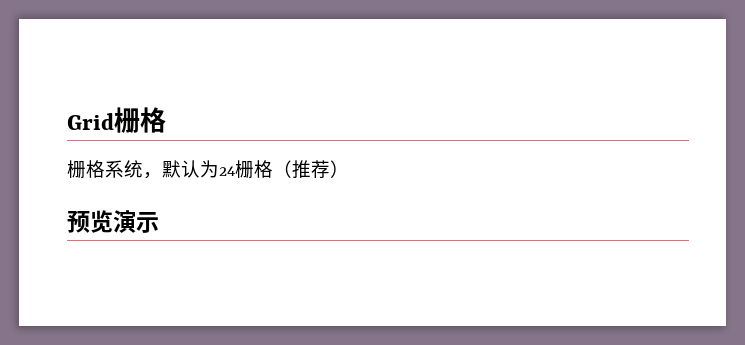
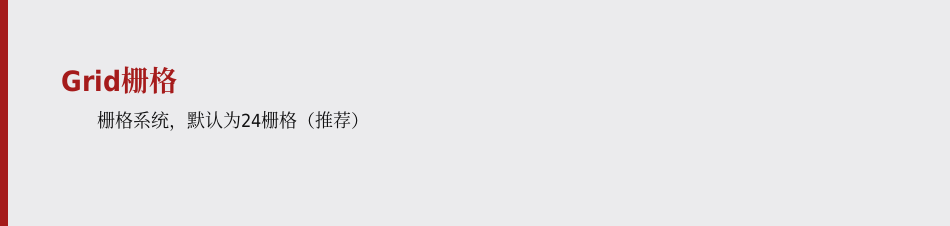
- 预览演示

